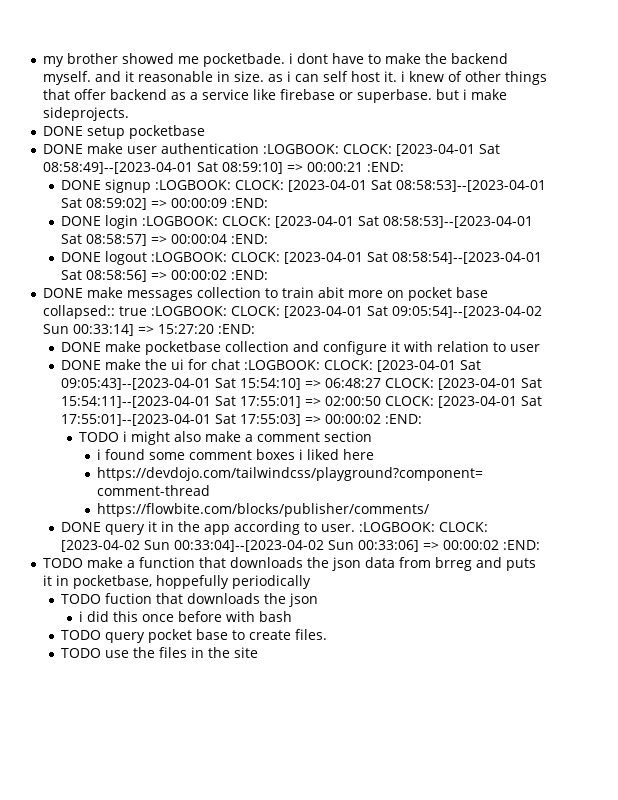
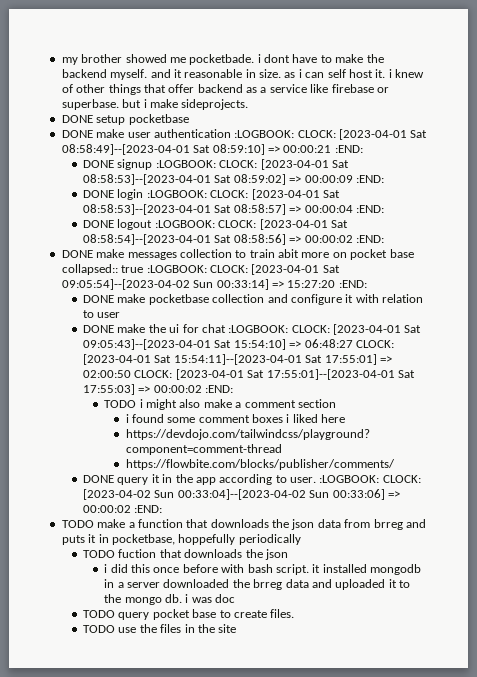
- i did this once before with bash
+ i did this once before with bash script. it installed mongodb in a server downloaded the brreg data and uploaded it to the mongo db. i was doc

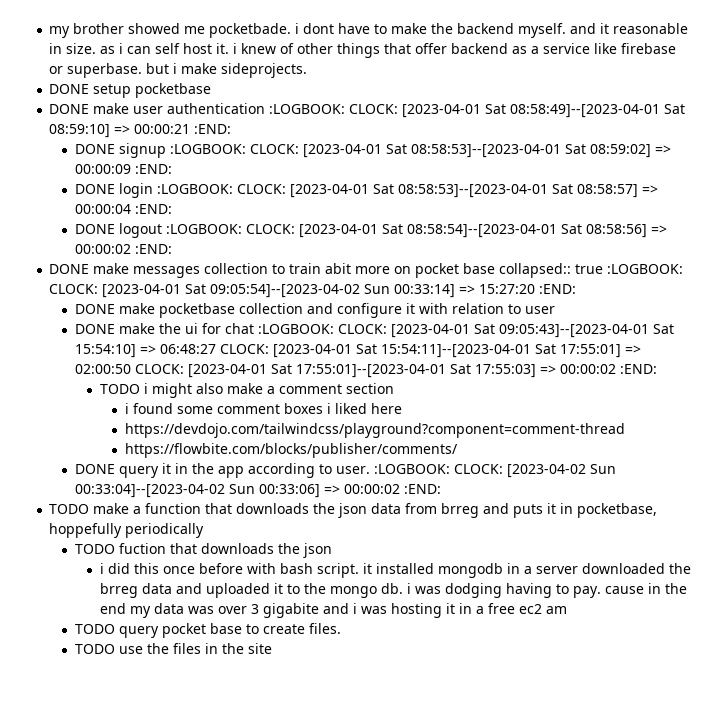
- i did this once before with bash script. it installed mongodb in a server downloaded the brreg data and uploaded it to the mongo db. i was doc
+ i did this once before with bash script. it installed mongodb in a server downloaded the brreg data and uploaded it to the mongo db. i was dodging having to pay. cause in the end my data was over 3 gigabite and i was hosting it in a free ec2 am

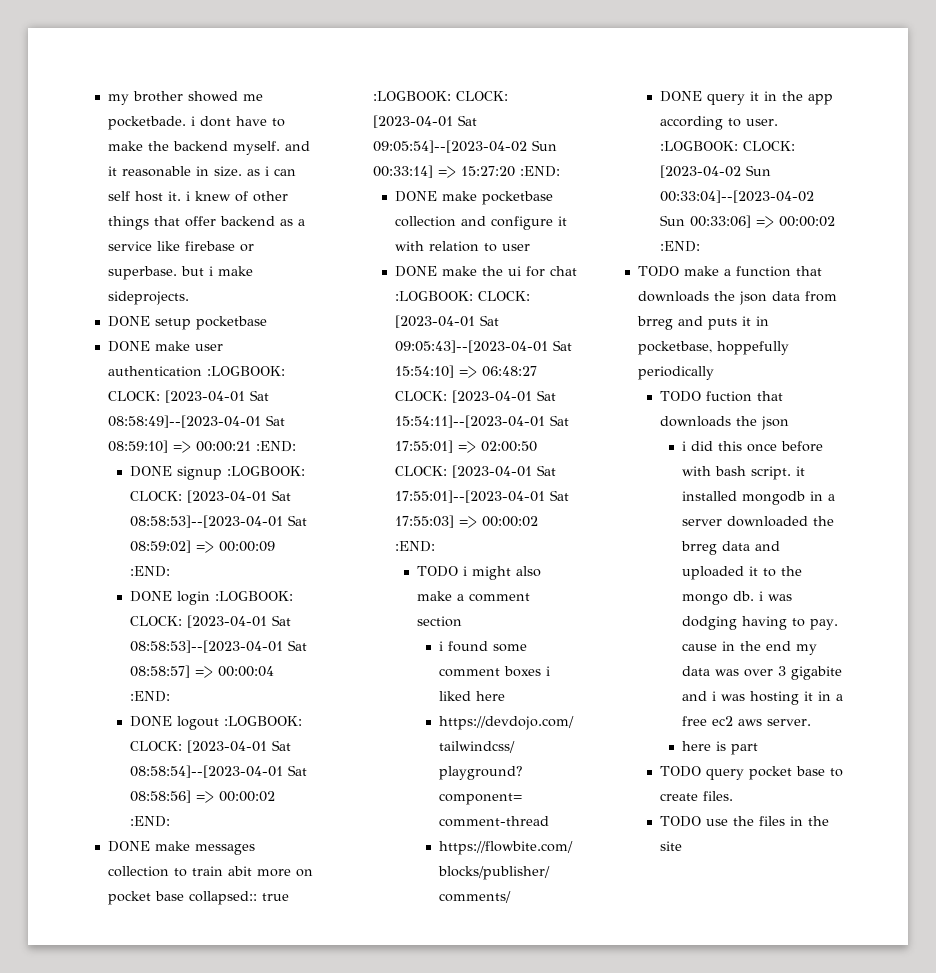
- i did this once before with bash script. it installed mongodb in a server downloaded the brreg data and uploaded it to the mongo db. i was dodging having to pay. cause in the end my data was over 3 gigabite and i was hosting it in a free ec2 am
+ i did this once before with bash script. it installed mongodb in a server downloaded the brreg data and uploaded it to the mongo db. i was dodging having to pay. cause in the end my data was over 3 gigabite and i was hosting it in a free ec2 aws server.
+ here is part

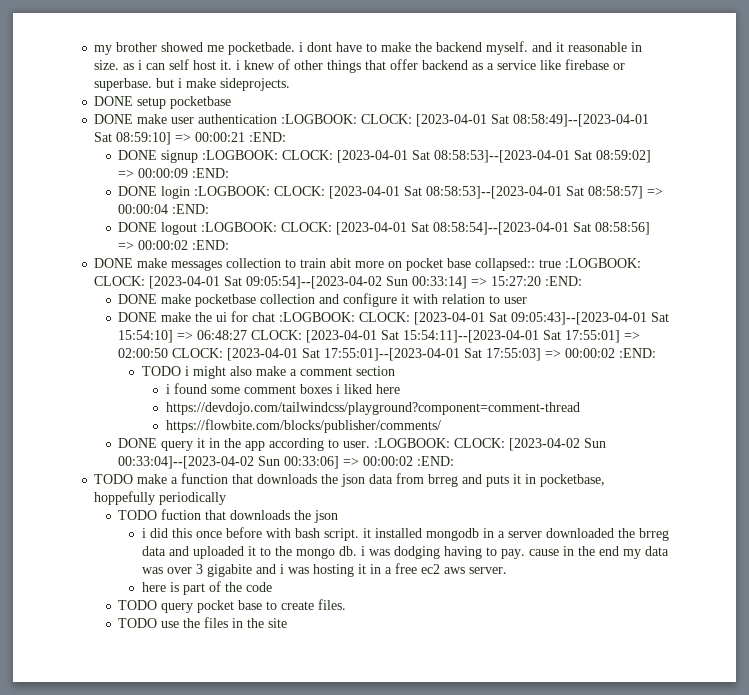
- here is part
+ here is part of the code

